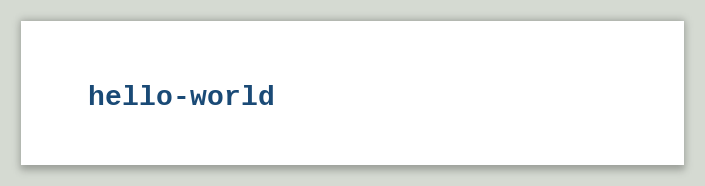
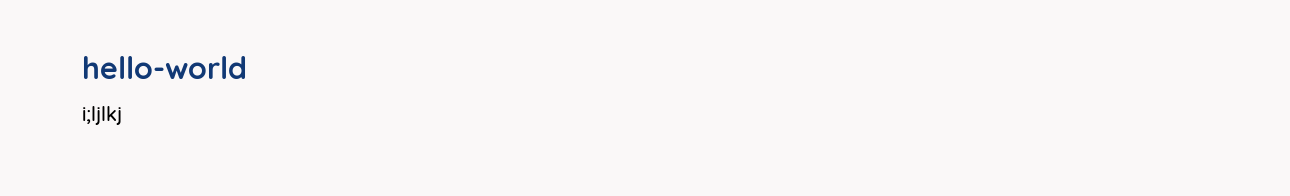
+ i;ljlkj

